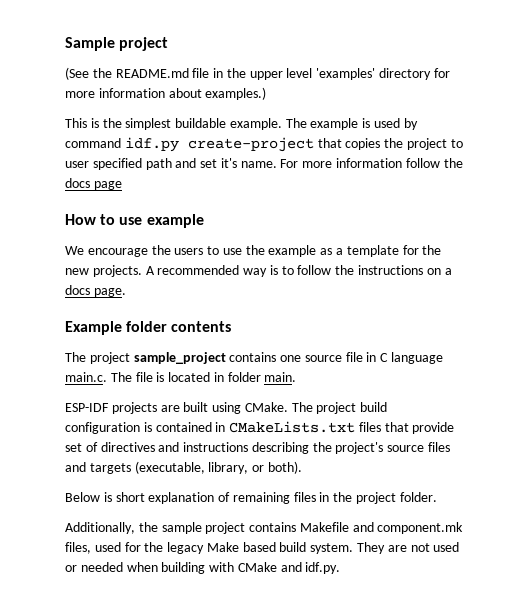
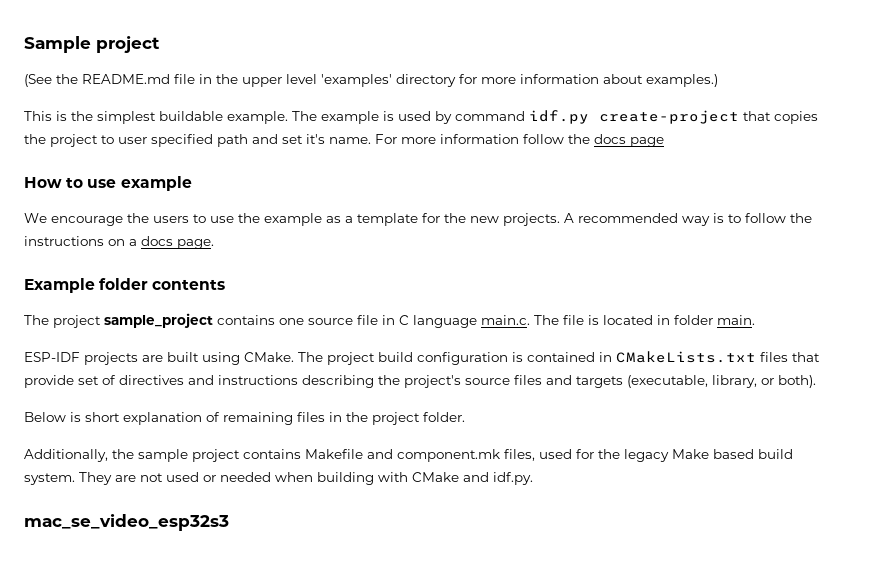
+ mac_se_video_esp32s3

